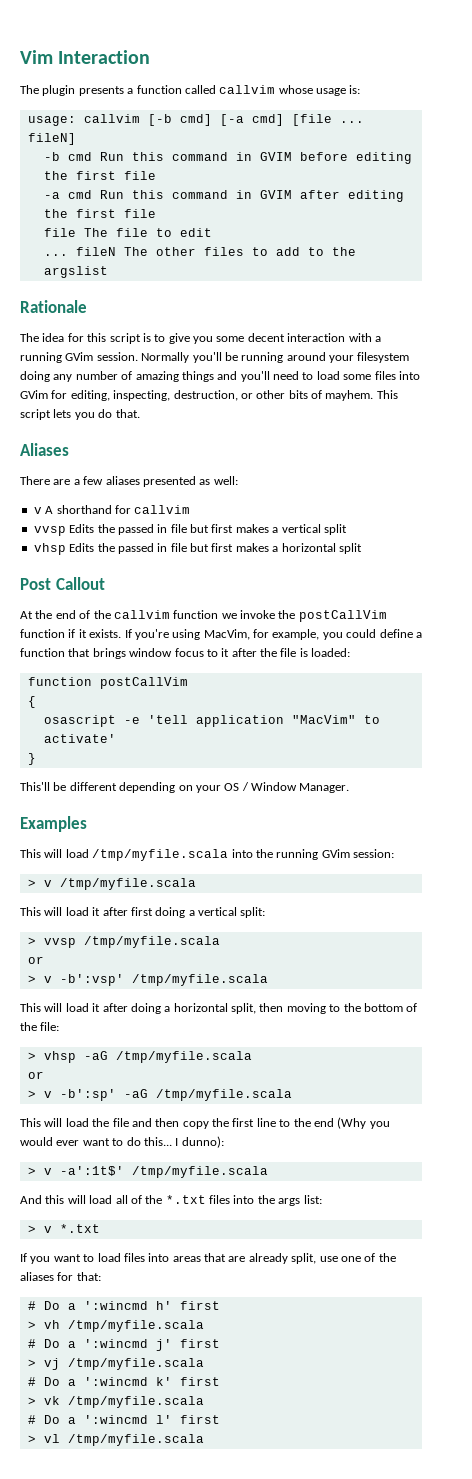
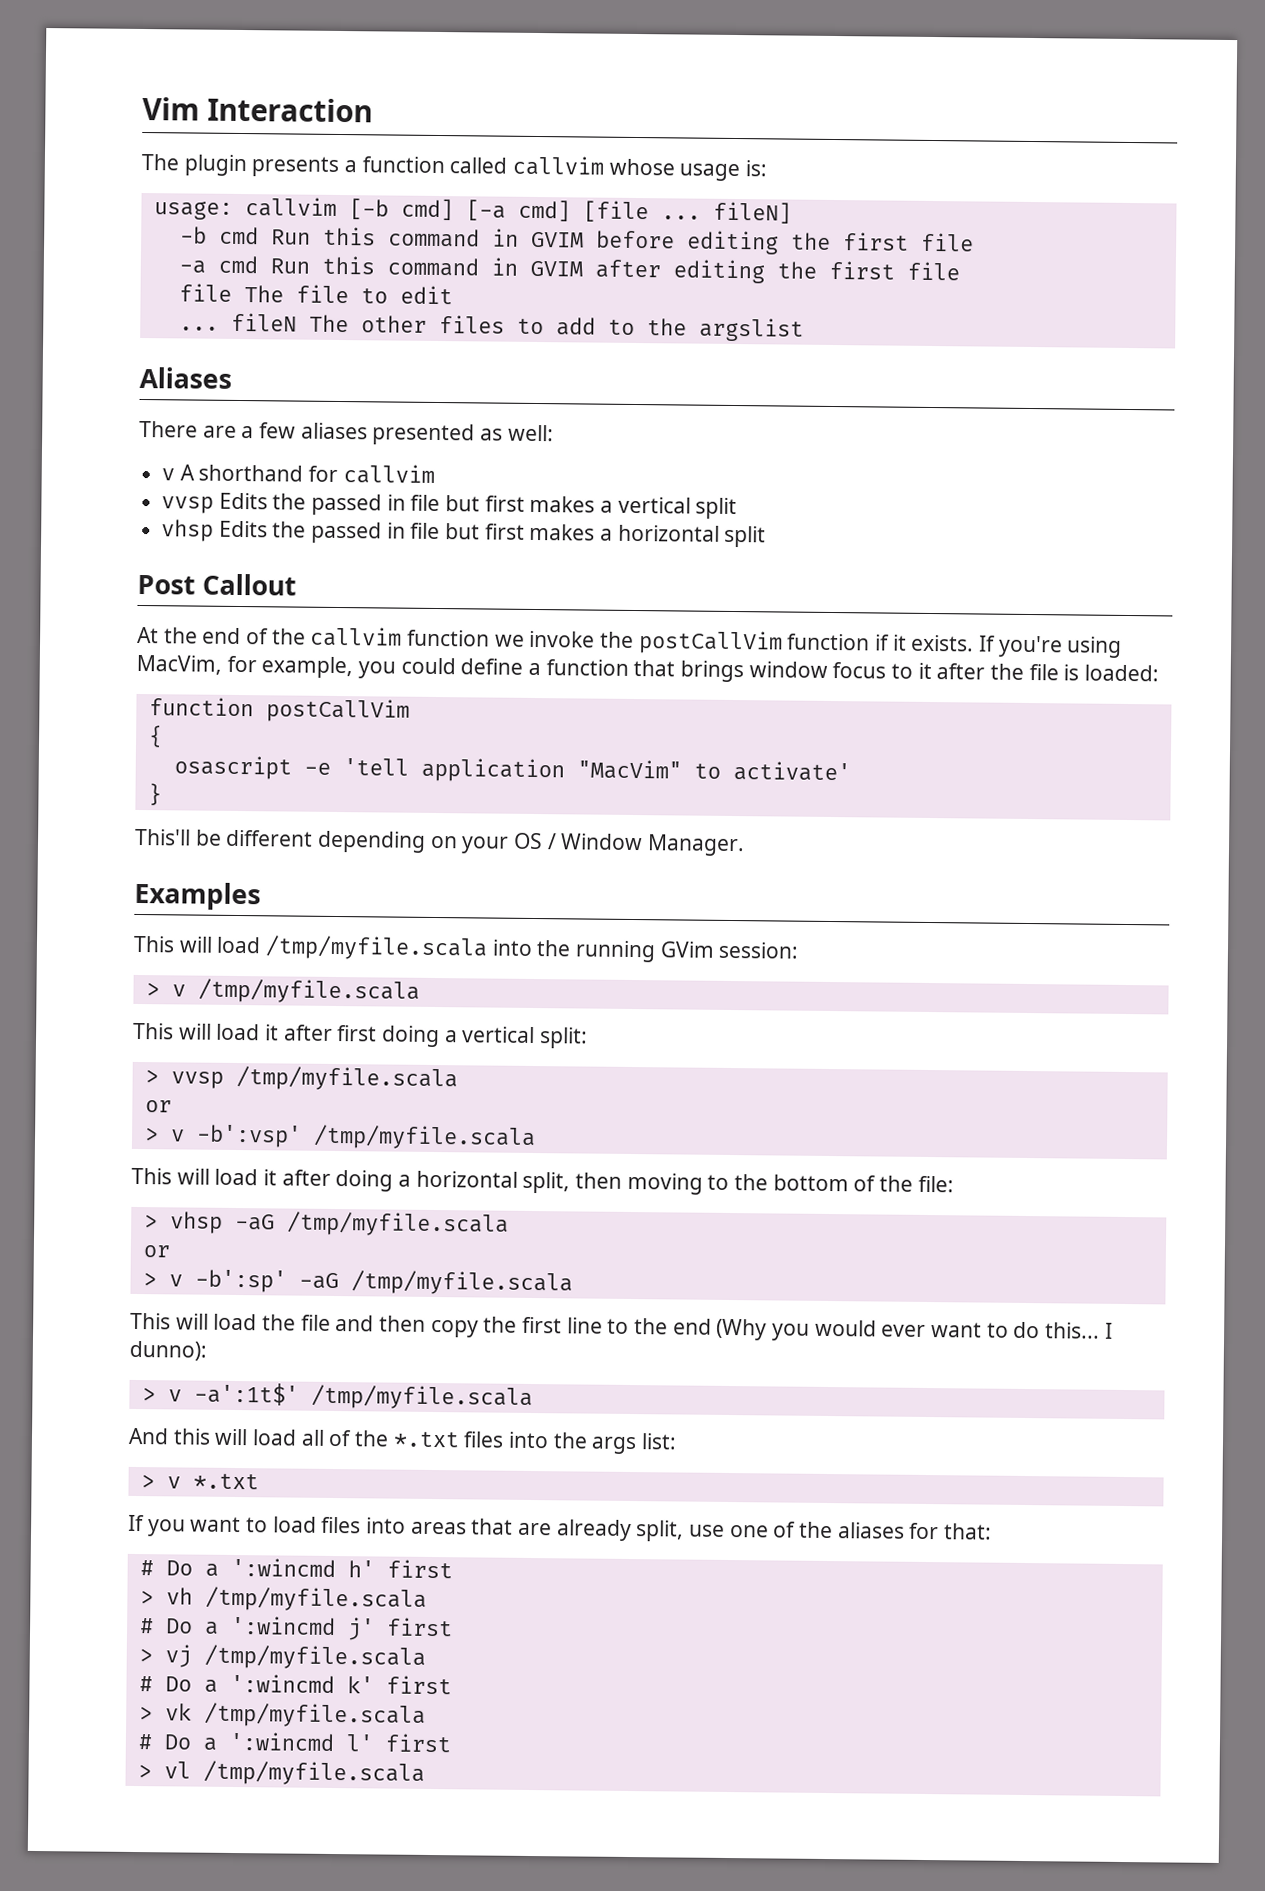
- Rationale
- The idea for this script is to give you some decent interaction with a running GVim session. Normally you'll be running around your filesystem doing any number of amazing things and you'll need to load some files into GVim for editing, inspecting, destruction, or other bits of mayhem. This script lets you do that.

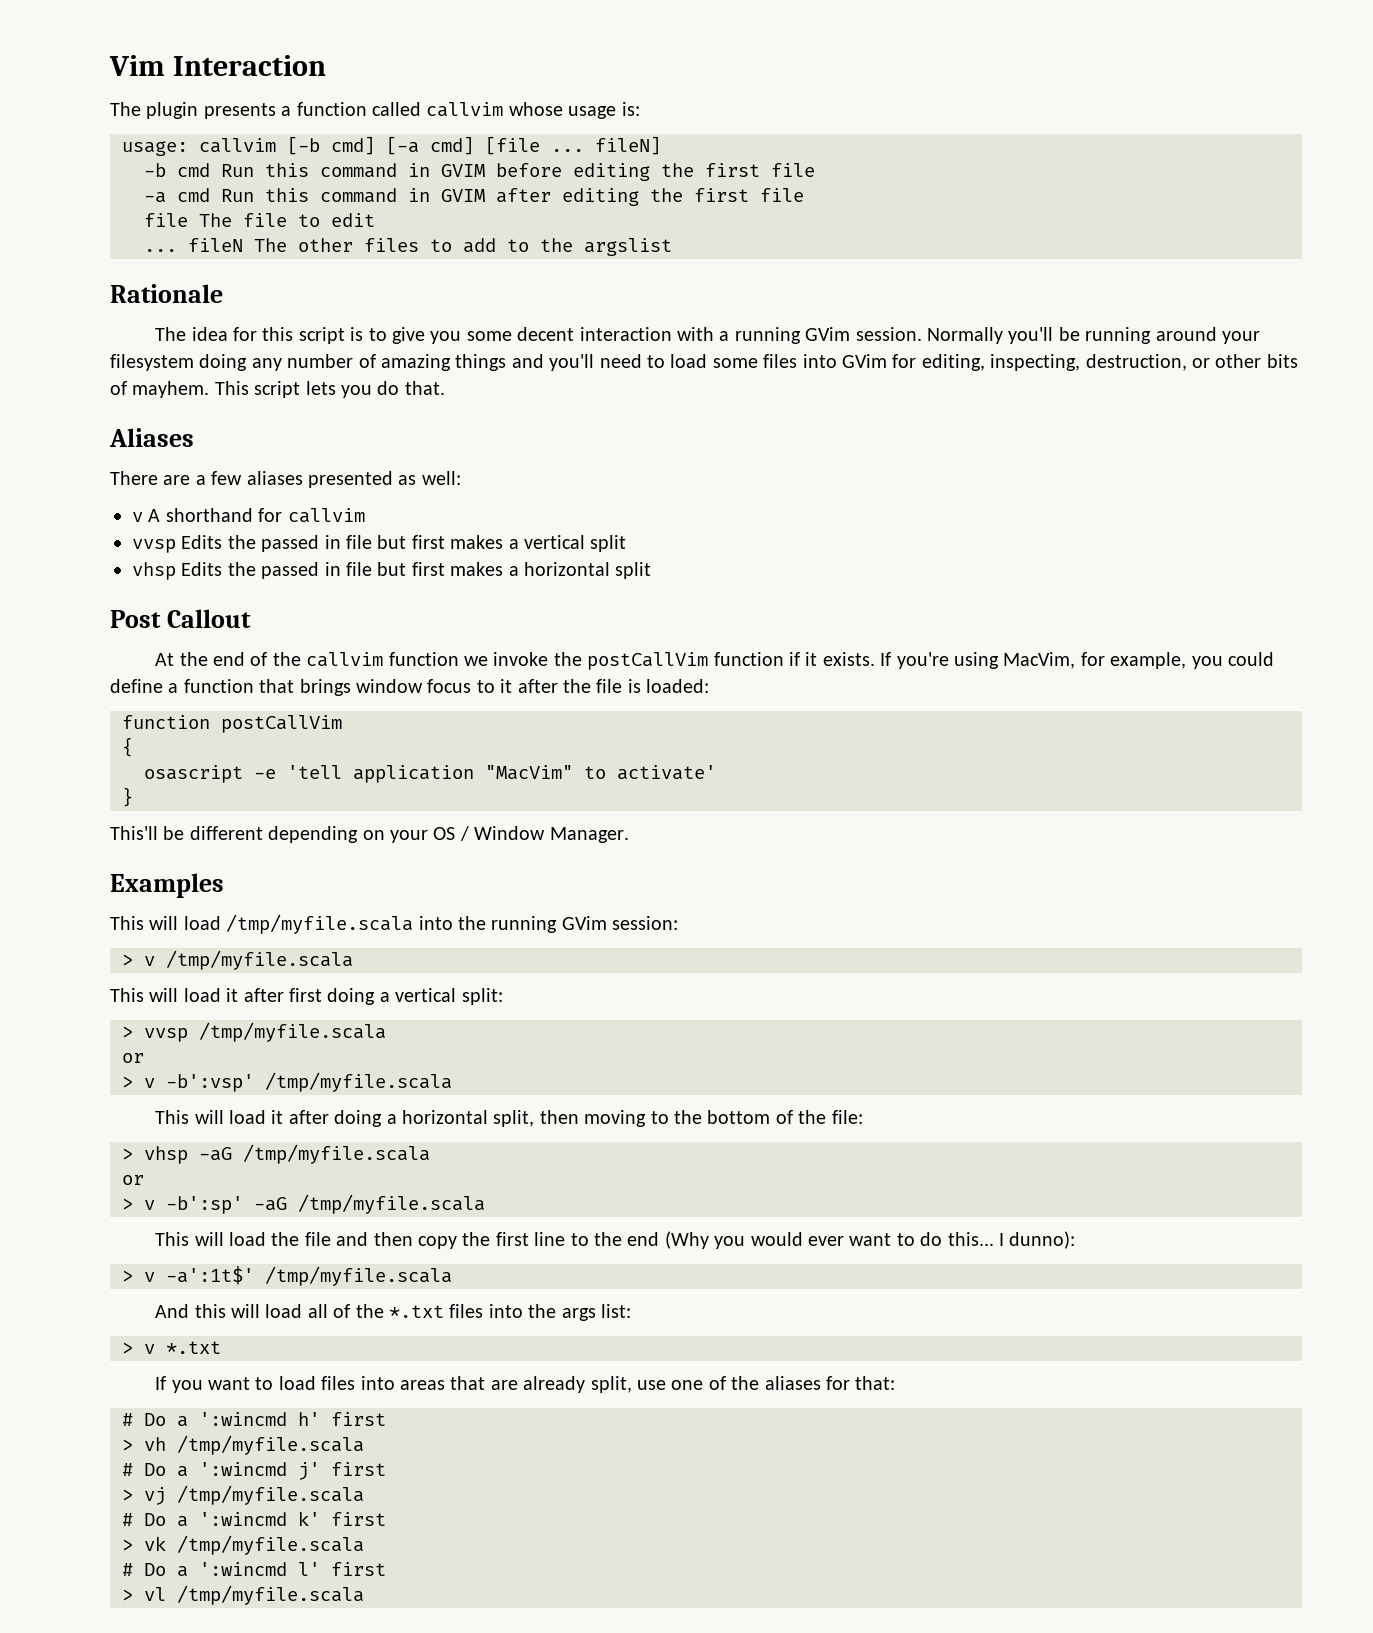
+ Rationale
+ The idea for this script is to give you some decent interaction with a running GVim session. Normally you'll be running around your filesystem doing any number of amazing things and you'll need to load some files into GVim for editing, inspecting, destruction, or other bits of mayhem. This script lets you do that.

